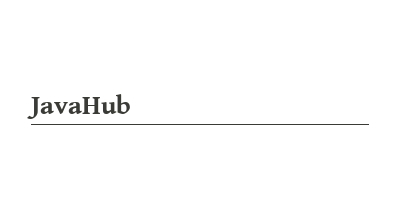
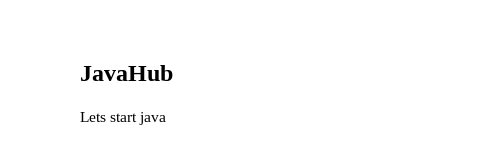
+ Lets start java

